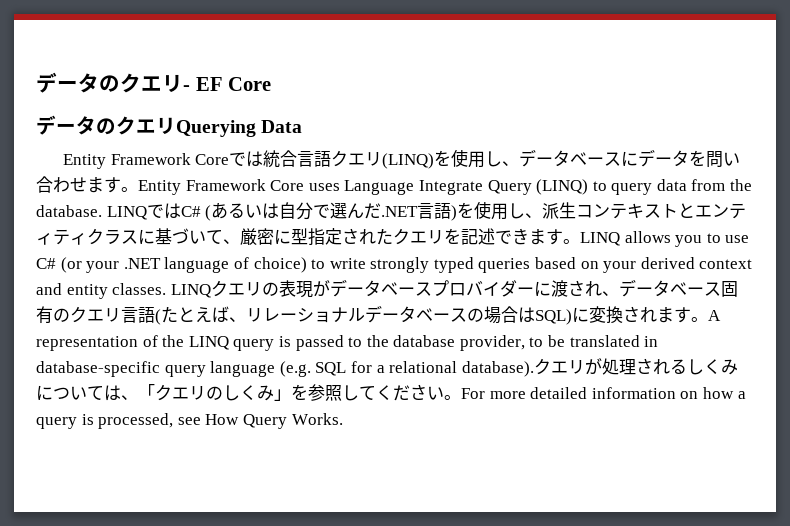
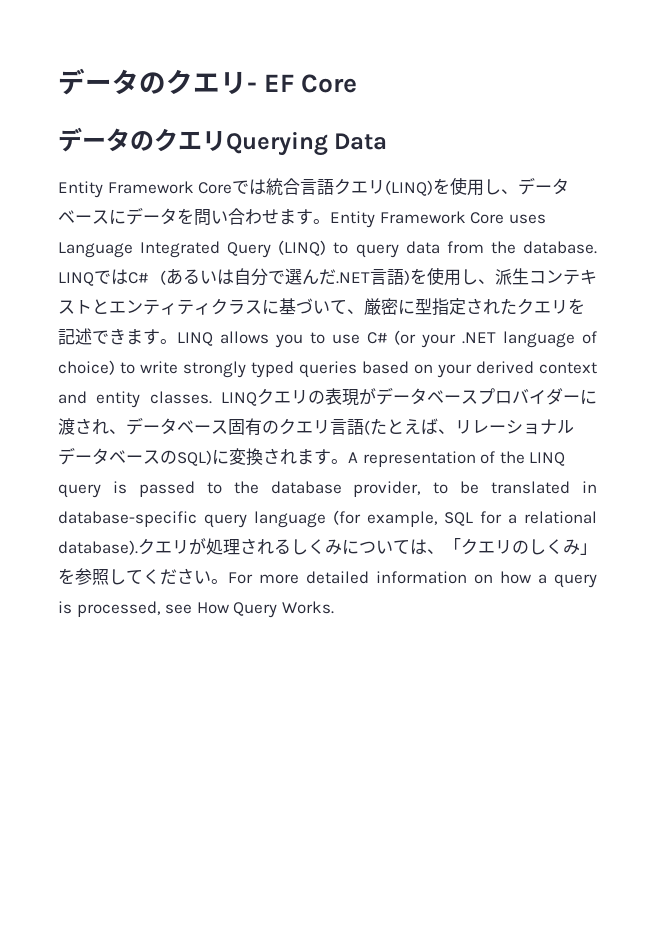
- Entity Framework Core uses Language Integrate Query (LINQ) to query data from the database.
+ Entity Framework Core uses Language Integrated Query (LINQ) to query data from the database.
- LINQクエリの表現がデータベースプロバイダーに渡され、データベース固有のクエリ言語(たとえば、リレーショナルデータベースの場合はSQL)に変換されます。
+ LINQクエリの表現がデータベースプロバイダーに渡され、データベース固有のクエリ言語(たとえば、リレーショナルデータベースのSQL)に変換されます。
- A representation of the LINQ query is passed to the database provider, to be translated in database-specific query language (e.g. SQL for a relational database).
+ A representation of the LINQ query is passed to the database provider, to be translated in database-specific query language (for example, SQL for a relational database).

